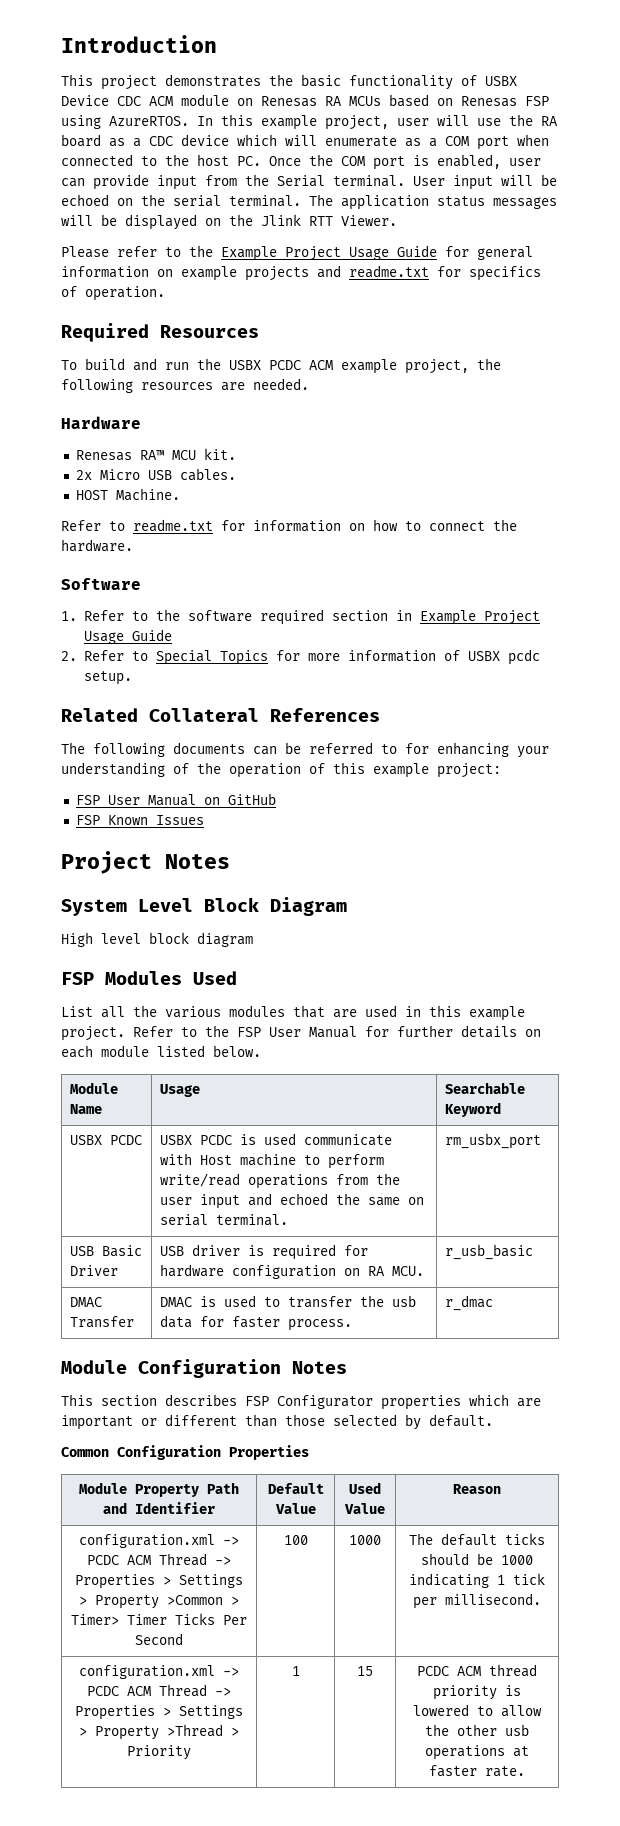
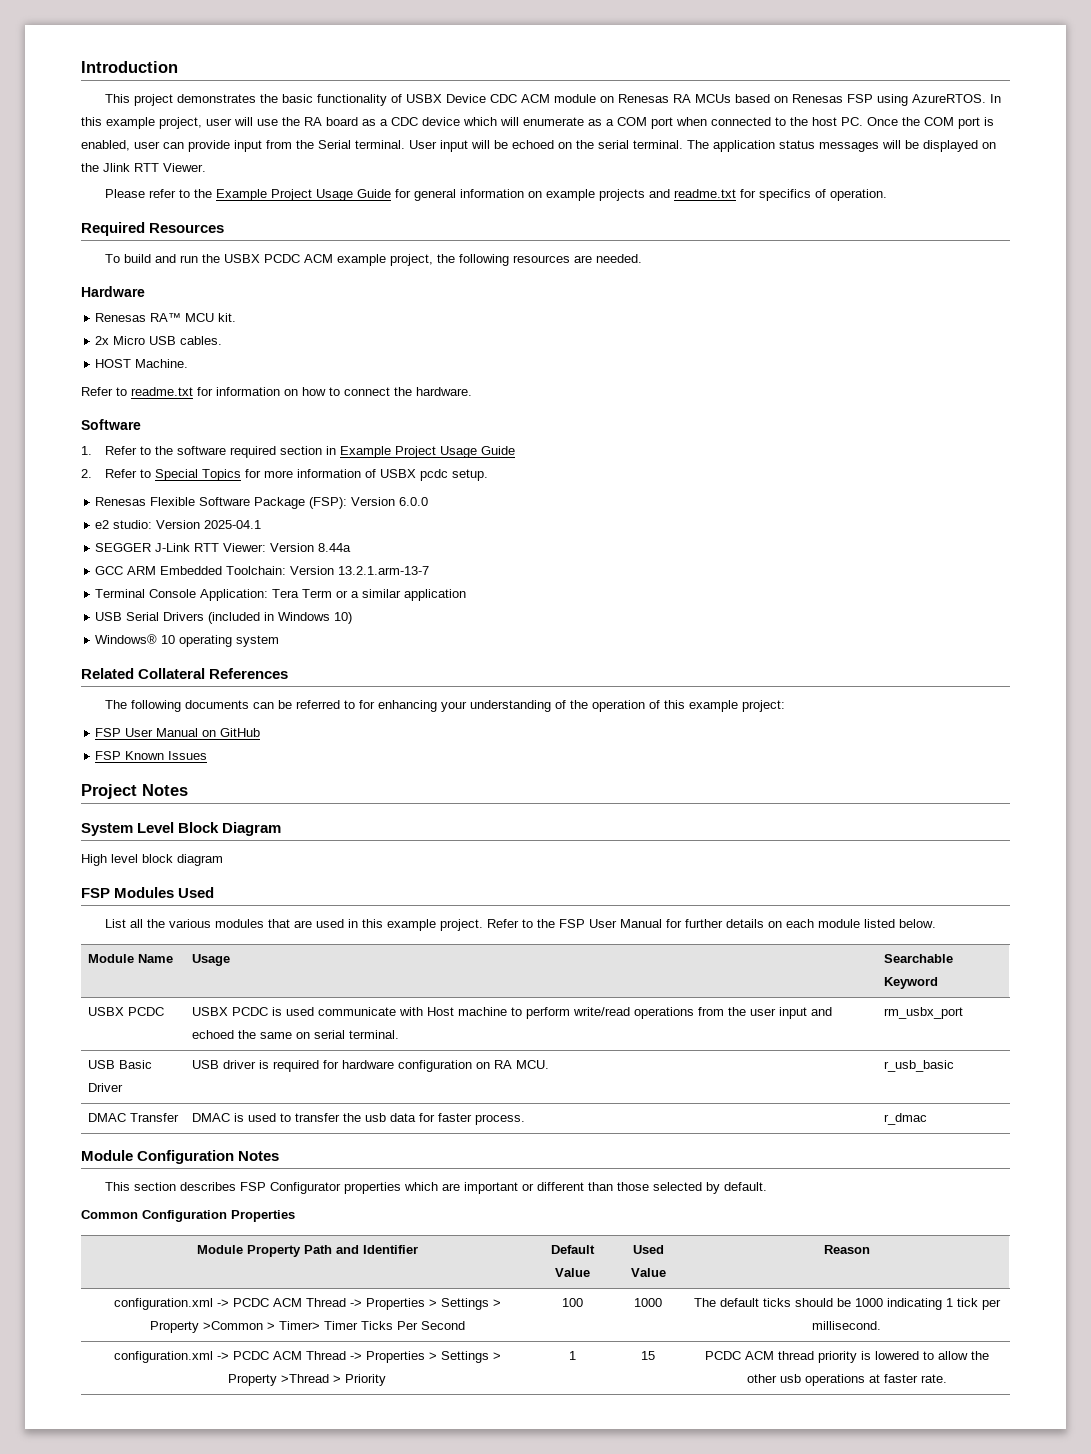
+ Renesas Flexible Software Package (FSP): Version 6.0.0
+ e2 studio: Version 2025-04.1
+ SEGGER J-Link RTT Viewer: Version 8.44a
+ GCC ARM Embedded Toolchain: Version 13.2.1.arm-13-7
+ Terminal Console Application: Tera Term or a similar application
+ USB Serial Drivers (included in Windows 10)
+ Windows® 10 operating system

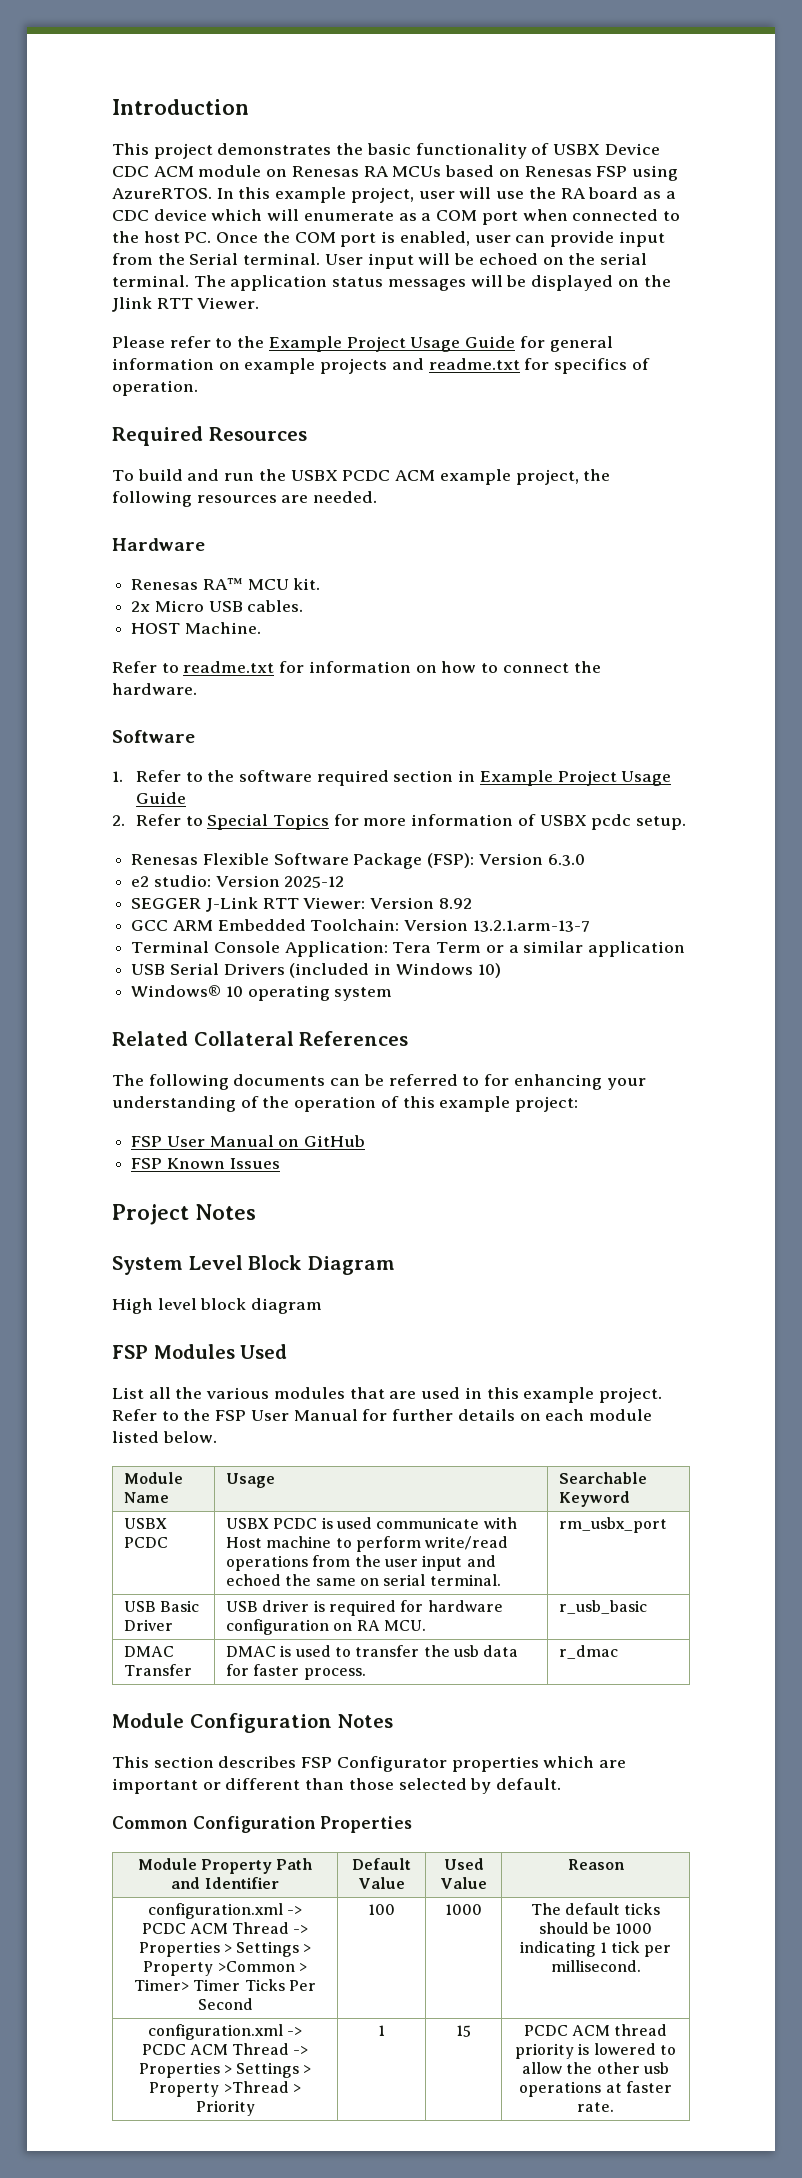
- Renesas Flexible Software Package (FSP): Version 6.0.0
+ Renesas Flexible Software Package (FSP): Version 6.3.0
- e2 studio: Version 2025-04.1
+ e2 studio: Version 2025-12
- SEGGER J-Link RTT Viewer: Version 8.44a
+ SEGGER J-Link RTT Viewer: Version 8.92

